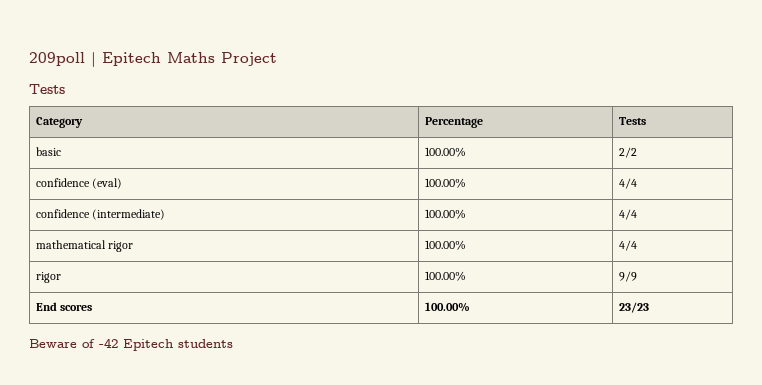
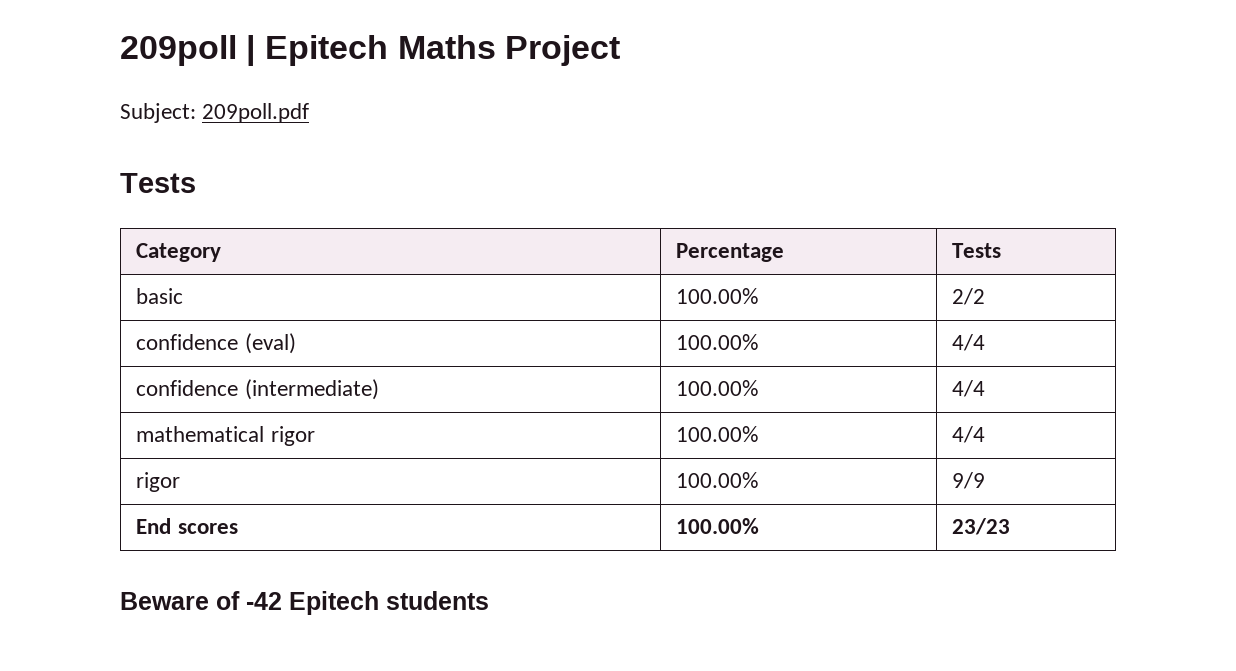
+ Subject: 209poll.pdf

